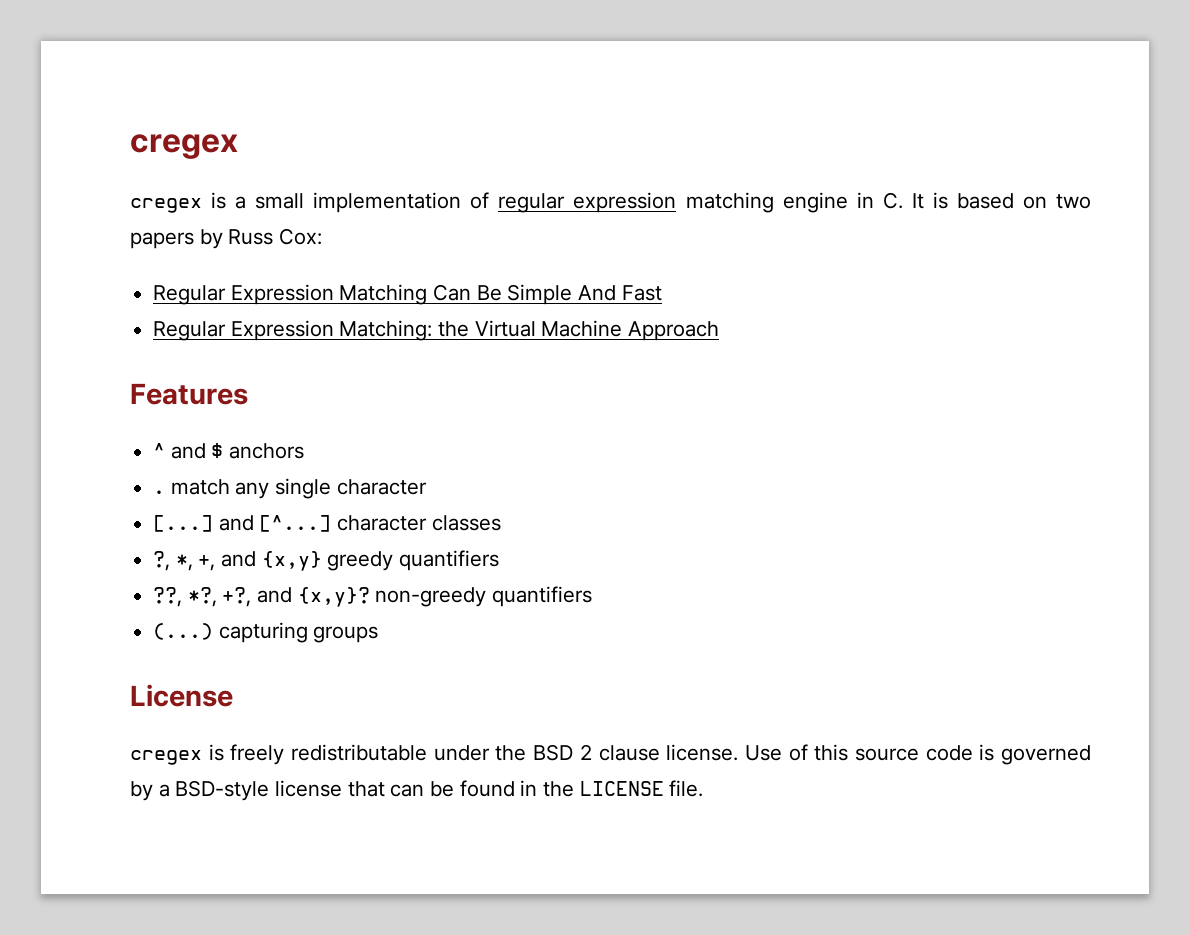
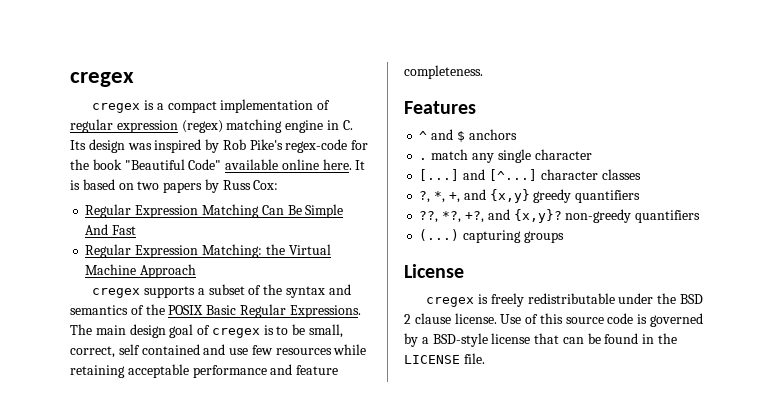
- cregex is a small implementation of regular expression matching engine in C. It is based on two papers by Russ Cox:
+ cregex is a compact implementation of regular expression (regex) matching engine in C. Its design was inspired by Rob Pike's regex-code for the book "Beautiful Code" available online here. It is based on two papers by Russ Cox:
+ cregex supports a subset of the syntax and semantics of the POSIX Basic Regular Expressions. The main design goal of cregex is to be small, correct, self contained and use few resources while retaining acceptable performance and feature completeness.

